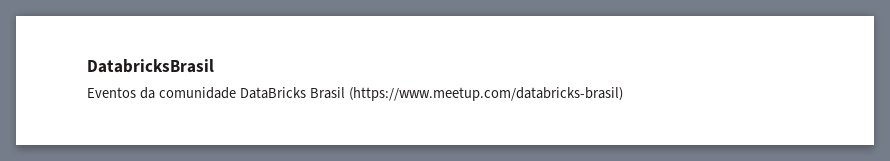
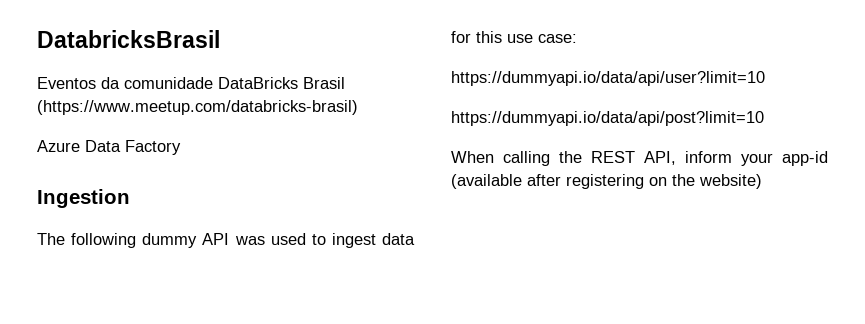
+ Azure Data Factory
+ Ingestion
+ The following dummy API was used to ingest data for this use case:
+ https://dummyapi.io/data/api/user?limit=10
+ https://dummyapi.io/data/api/post?limit=10
+ When calling the REST API, inform your app-id (available after registering on the website)

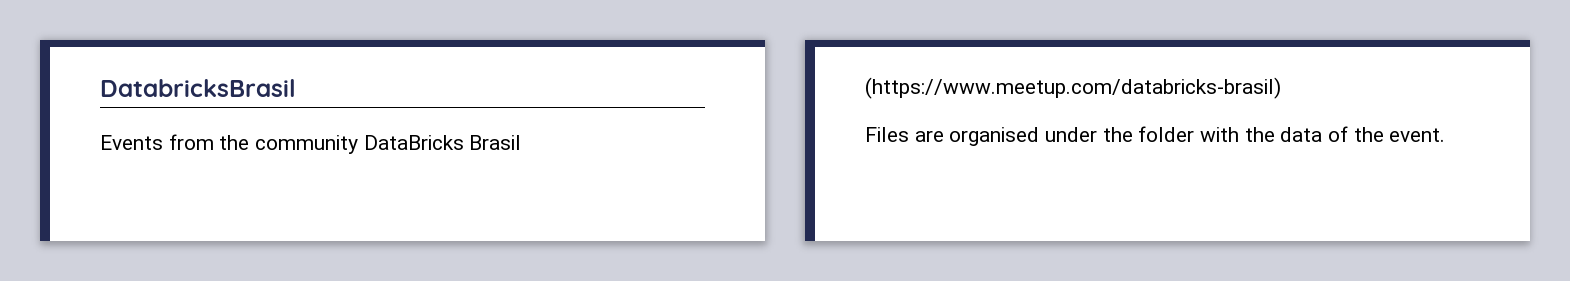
- Eventos da comunidade DataBricks Brasil (https://www.meetup.com/databricks-brasil)
+ Events from the community DataBricks Brasil (https://www.meetup.com/databricks-brasil)
- Azure Data Factory
- Ingestion
- The following dummy API was used to ingest data for this use case:
- https://dummyapi.io/data/api/user?limit=10
- https://dummyapi.io/data/api/post?limit=10
- When calling the REST API, inform your app-id (available after registering on the website)
+ Files are organised under the folder with the data of the event.

